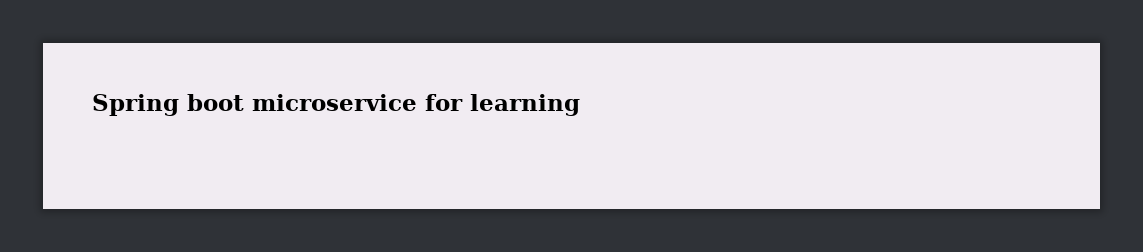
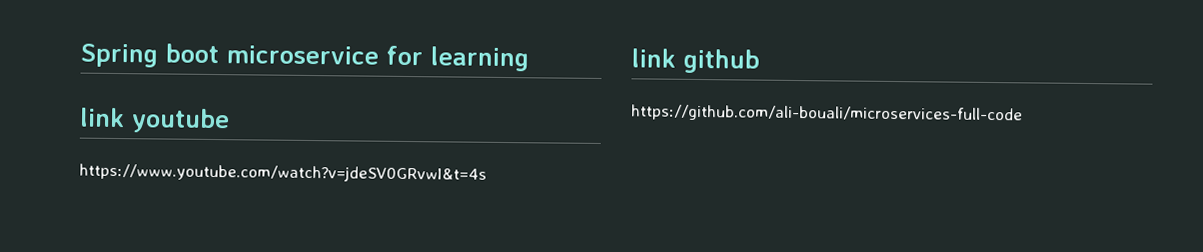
+ link youtube
+ https://www.youtube.com/watch?v=jdeSV0GRvwI&t=4s
+ link github
+ https://github.com/ali-bouali/microservices-full-code

